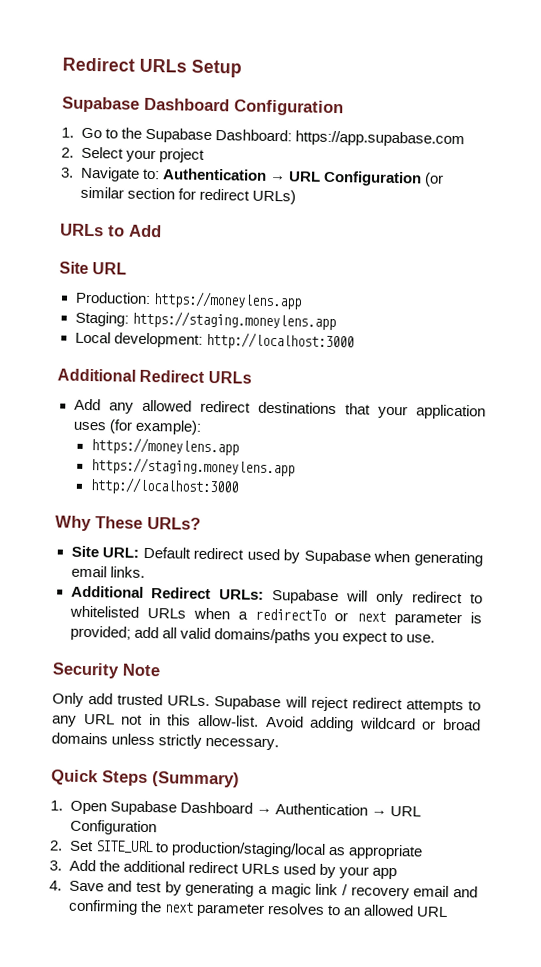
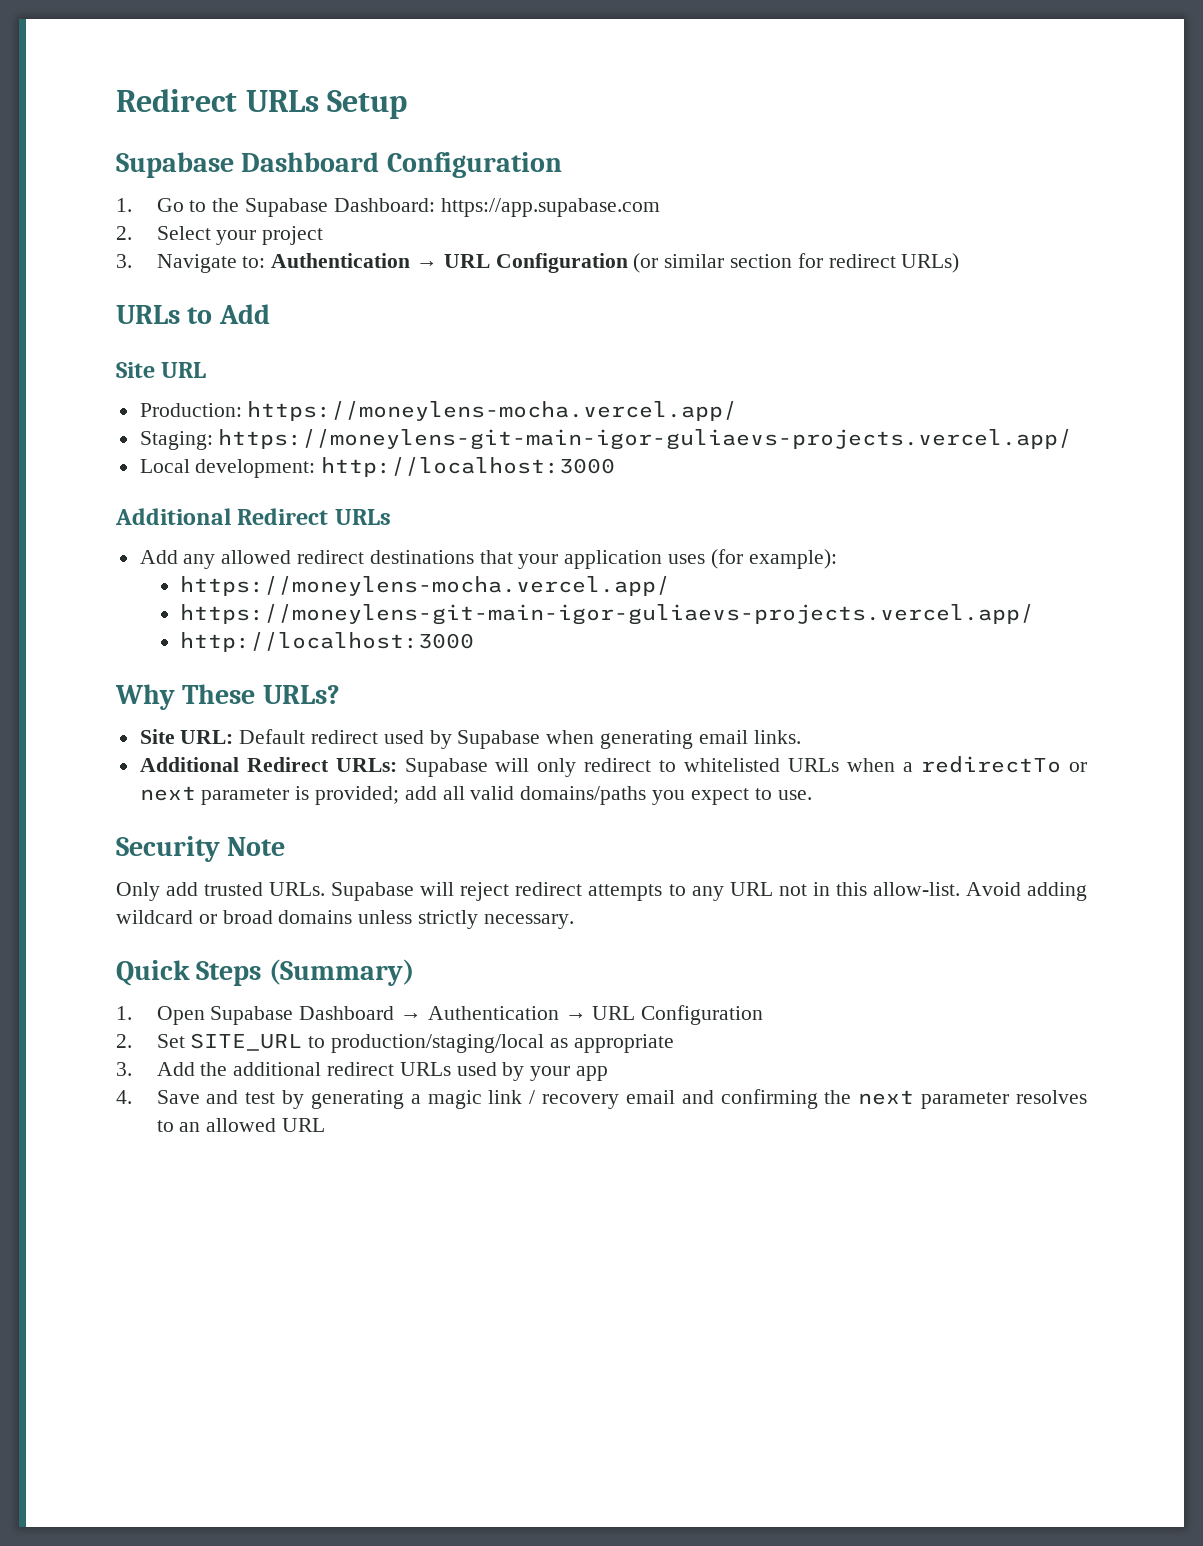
- Production: https://moneylens.app
+ Production: https://moneylens-mocha.vercel.app/
- Staging: https://staging.moneylens.app
+ Staging: https://moneylens-git-main-igor-guliaevs-projects.vercel.app/
  Add any allowed redirect destinations that your application uses (for example):
- https://moneylens.app
- https://staging.moneylens.app
+ https://moneylens-mocha.vercel.app/
+ https://moneylens-git-main-igor-guliaevs-projects.vercel.app/

